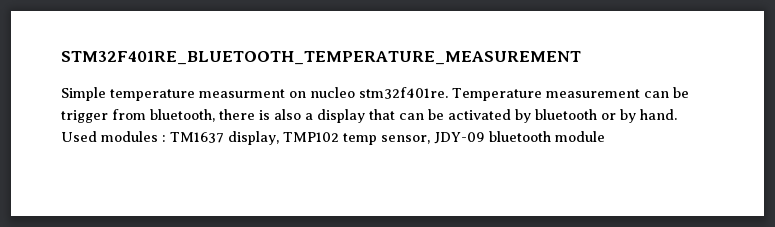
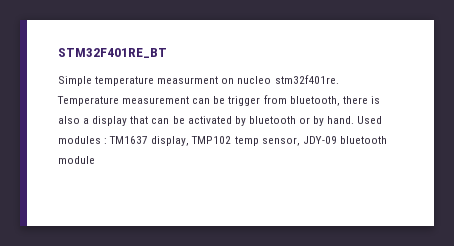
- STM32F401RE_BLUETOOTH_TEMPERATURE_MEASUREMENT
+ STM32F401RE_BT

